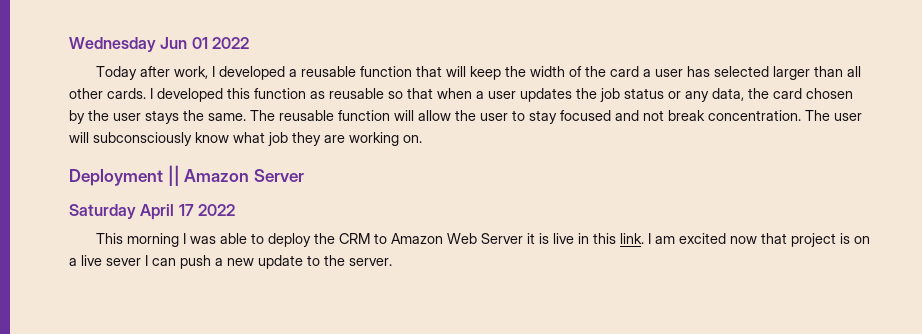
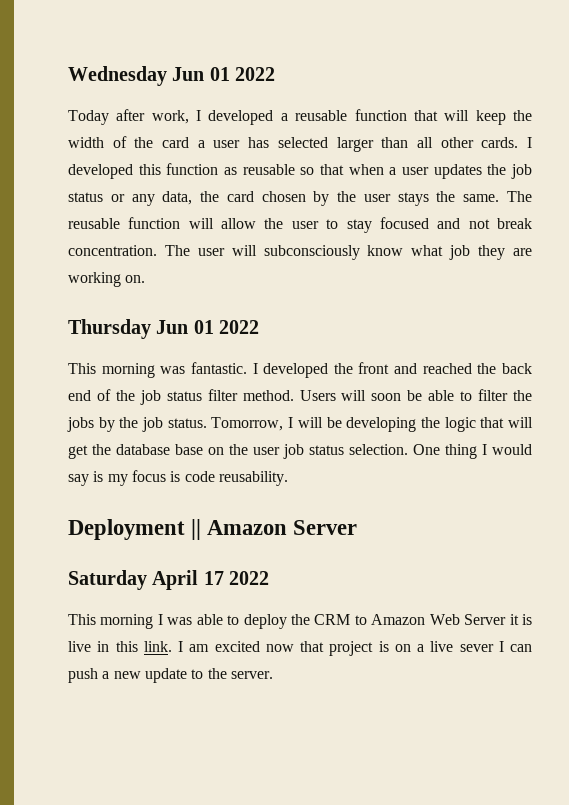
+ Thursday Jun 01 2022
+ This morning was fantastic. I developed the front and reached the back end of the job status filter method. Users will soon be able to filter the jobs by the job status. Tomorrow, I will be developing the logic that will get the database base on the user job status selection. One thing I would say is my focus is code reusability.

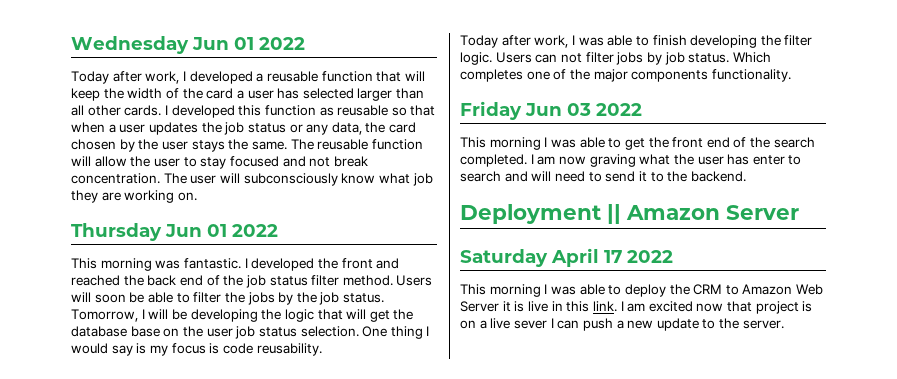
+ Today after work, I was able to finish developing the filter logic. Users can not filter jobs by job status. Which completes one of the major components functionality.
+ Friday Jun 03 2022
+ This morning I was able to get the front end of the search completed. I am now graving what the user has enter to search and will need to send it to the backend.

